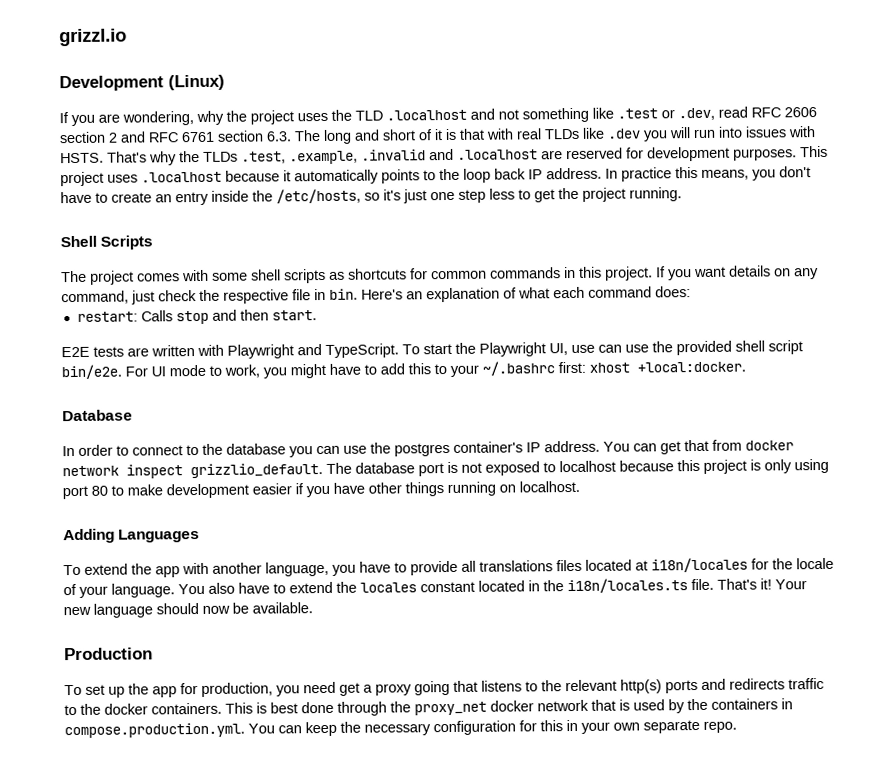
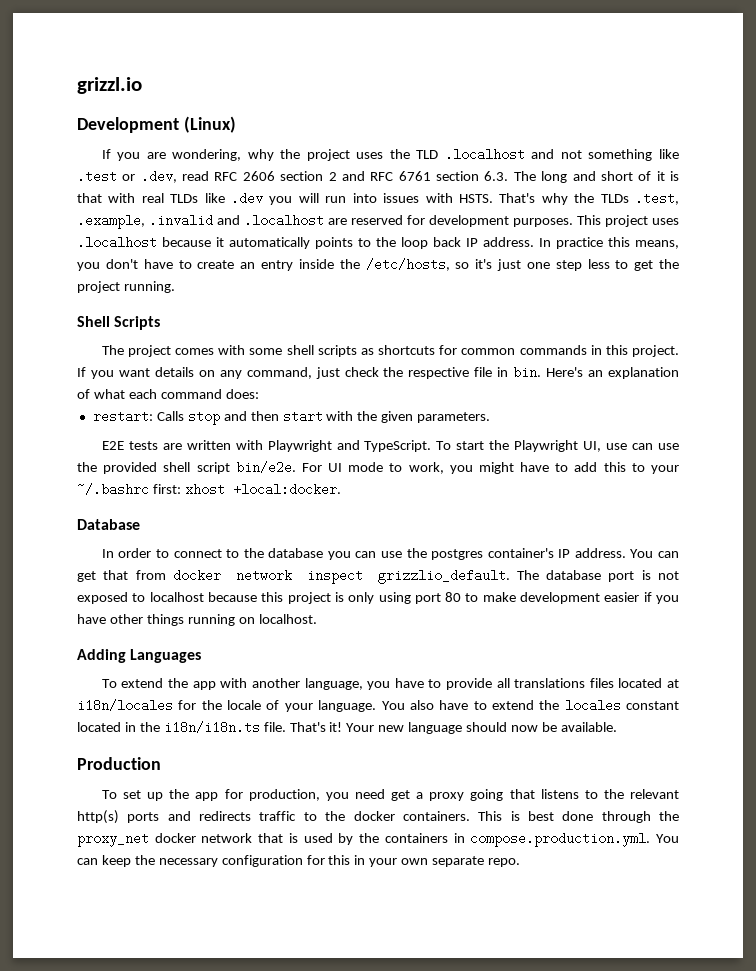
- restart: Calls stop and then start.
+ restart: Calls stop and then start with the given parameters.
- You also have to extend the locales constant located in the i18n/locales.ts file.
+ You also have to extend the locales constant located in the i18n/i18n.ts file.

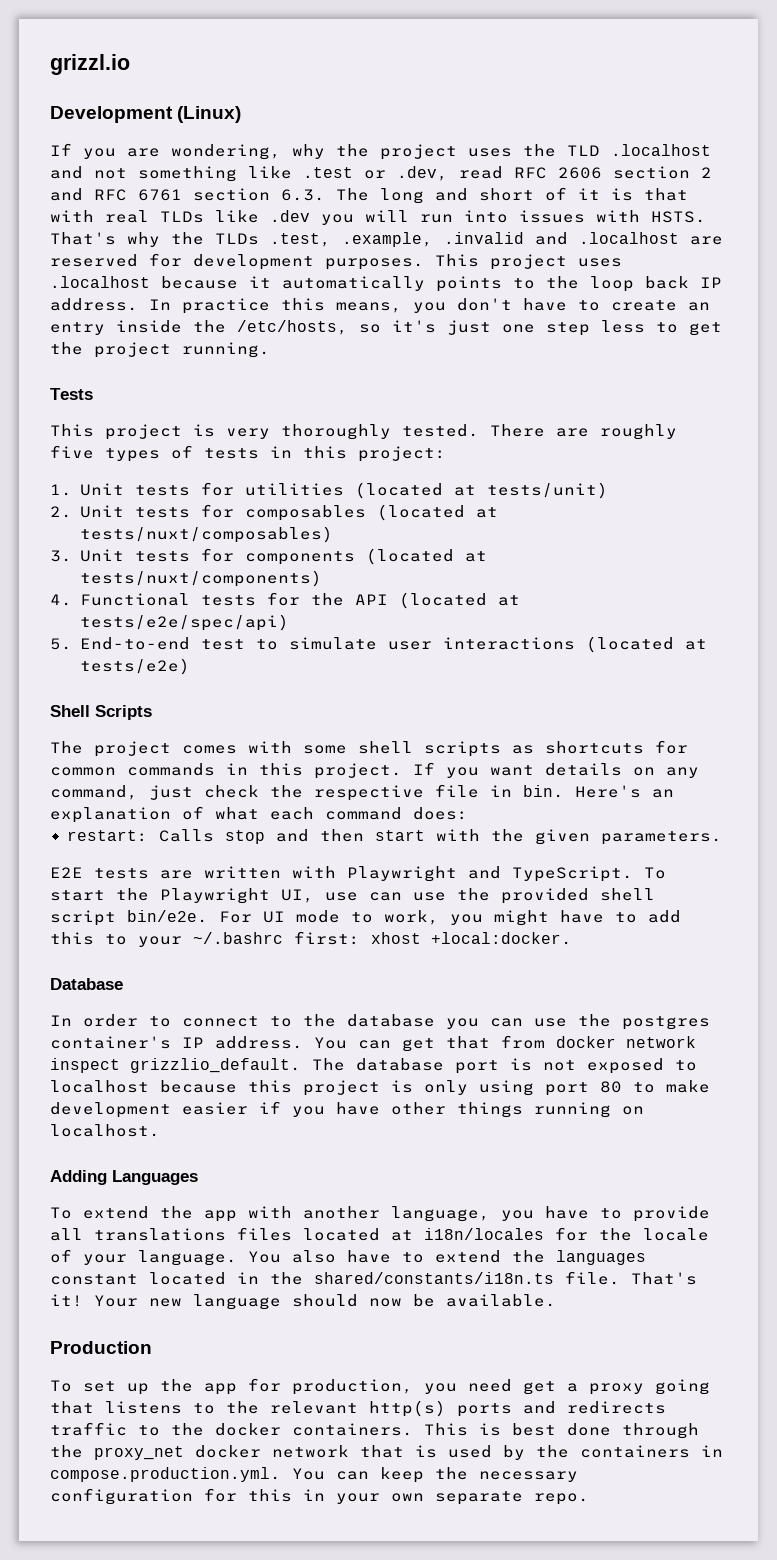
+ Tests
+ This project is very thoroughly tested. There are roughly five types of tests in this project:
+ 1. Unit tests for utilities (located at tests/unit)
+ 2. Unit tests for composables (located at tests/nuxt/composables)
+ 3. Unit tests for components (located at tests/nuxt/components)
+ 4. Functional tests for the API (located at tests/e2e/spec/api)
+ 5. End-to-end test to simulate user interactions (located at tests/e2e)
- You also have to extend the locales constant located in the i18n/i18n.ts file.
+ You also have to extend the languages constant located in the shared/constants/i18n.ts file.

